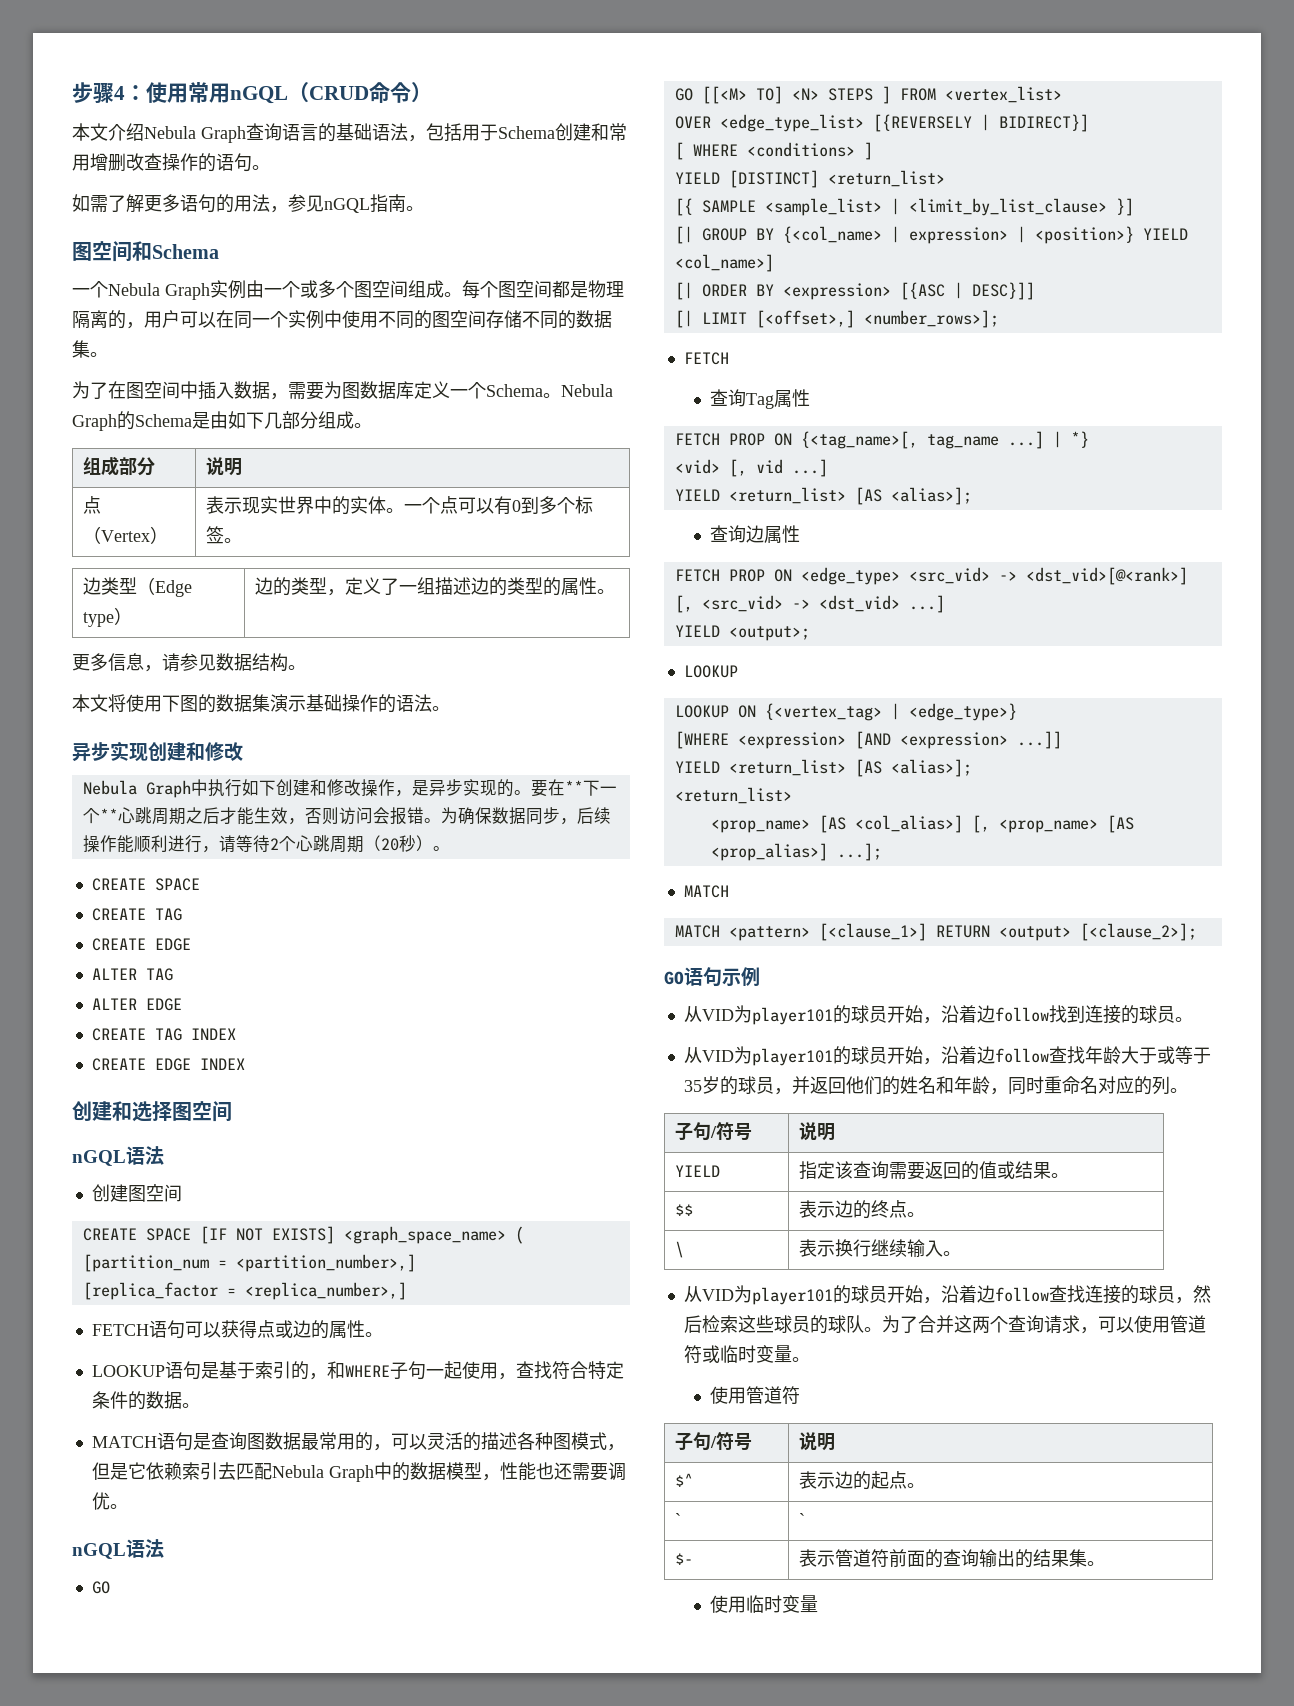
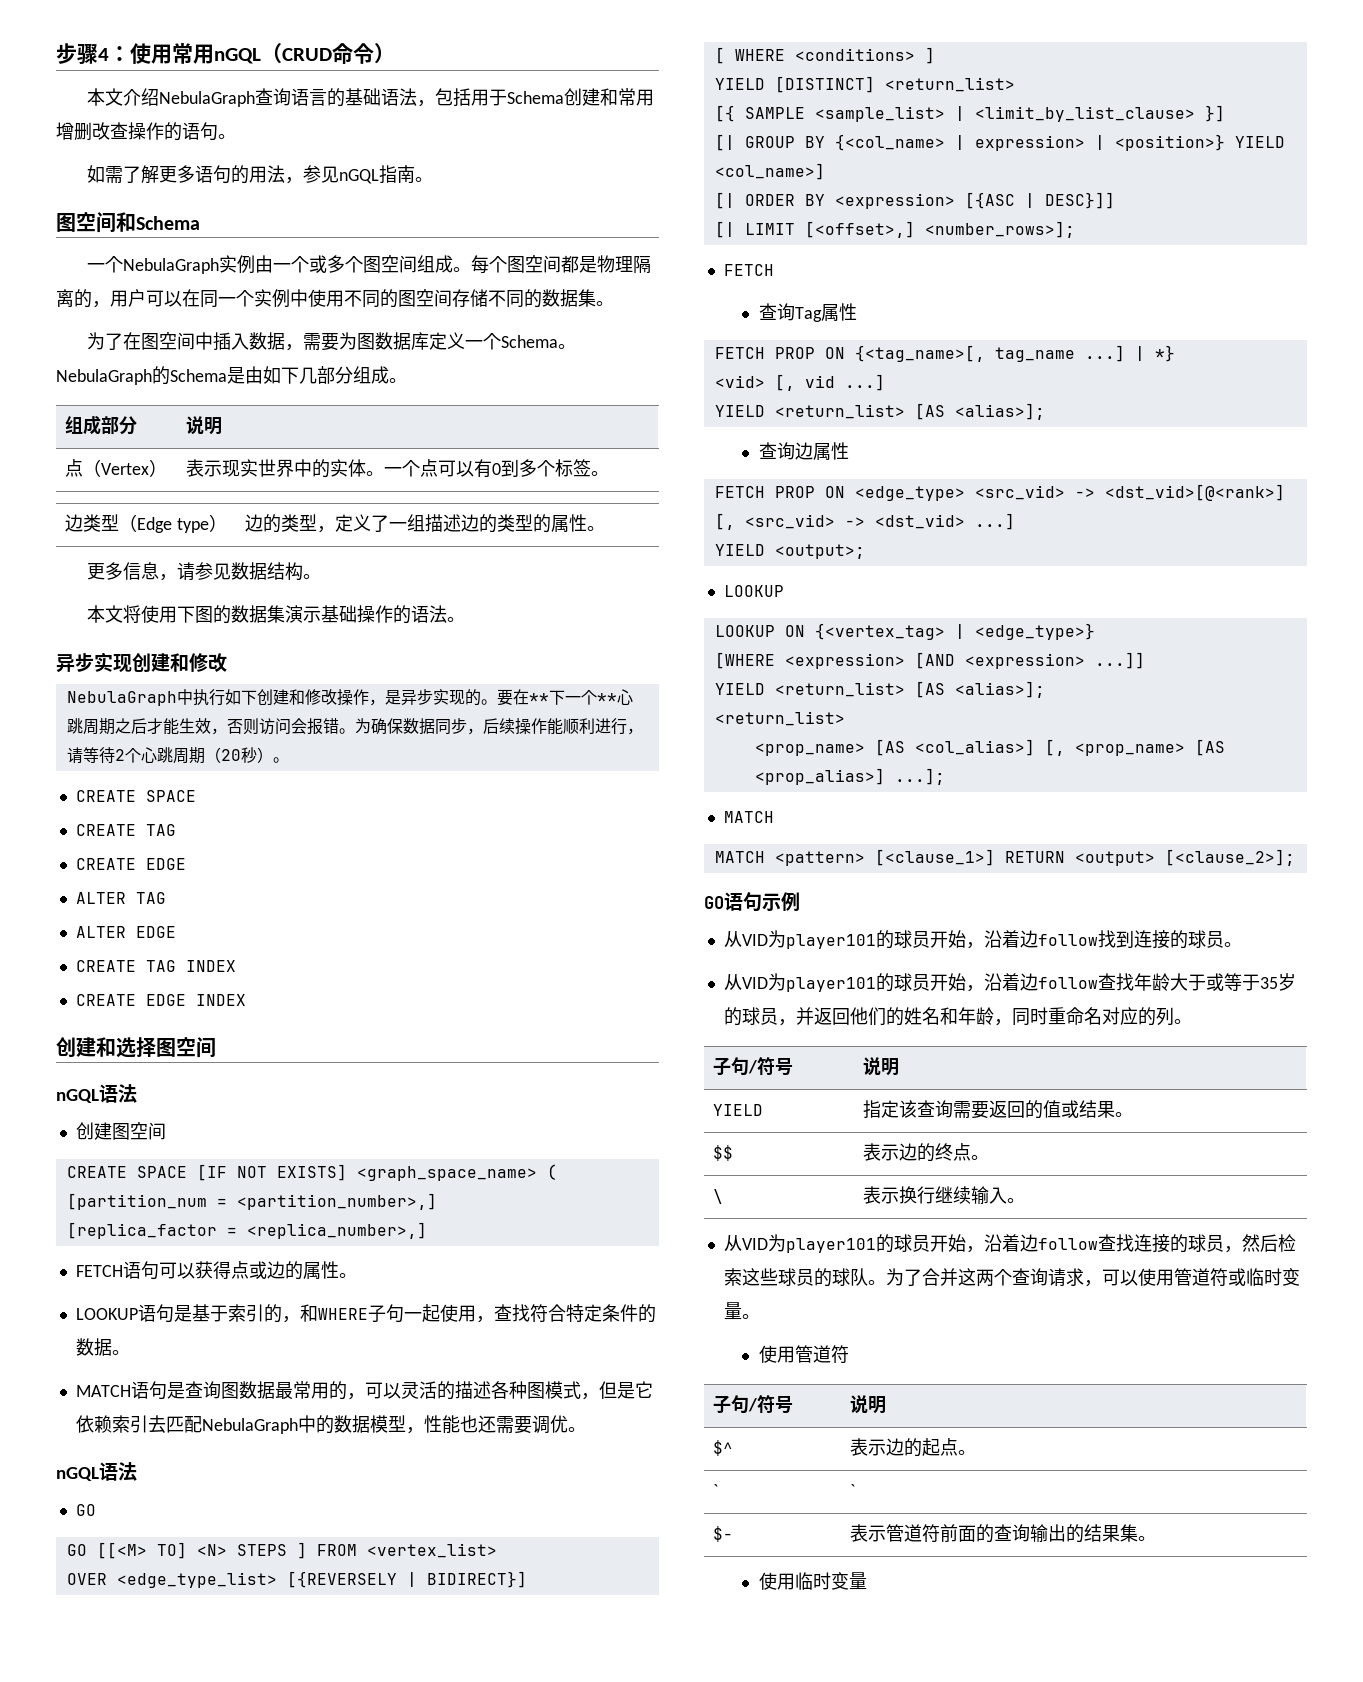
- 本文介绍Nebula Graph查询语言的基础语法，包括用于Schema创建和常用增删改查操作的语句。
+ 本文介绍NebulaGraph查询语言的基础语法，包括用于Schema创建和常用增删改查操作的语句。
- 一个Nebula Graph实例由一个或多个图空间组成。
+ 一个NebulaGraph实例由一个或多个图空间组成。
- Nebula Graph的Schema是由如下几部分组成。
+ NebulaGraph的Schema是由如下几部分组成。
- Nebula Graph中执行如下创建和修改操作，是异步实现的。
+ NebulaGraph中执行如下创建和修改操作，是异步实现的。
- MATCH语句是查询图数据最常用的，可以灵活的描述各种图模式，但是它依赖索引去匹配Nebula Graph中的数据模型，性能也还需要调优。
+ MATCH语句是查询图数据最常用的，可以灵活的描述各种图模式，但是它依赖索引去匹配NebulaGraph中的数据模型，性能也还需要调优。

